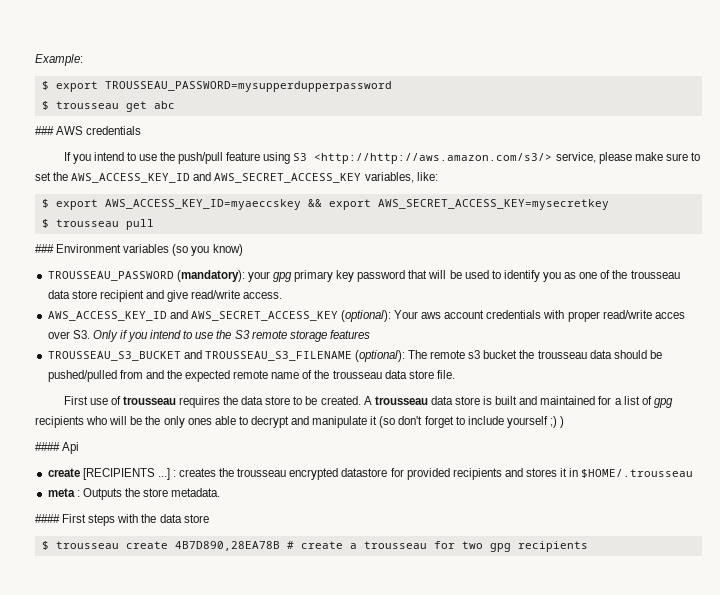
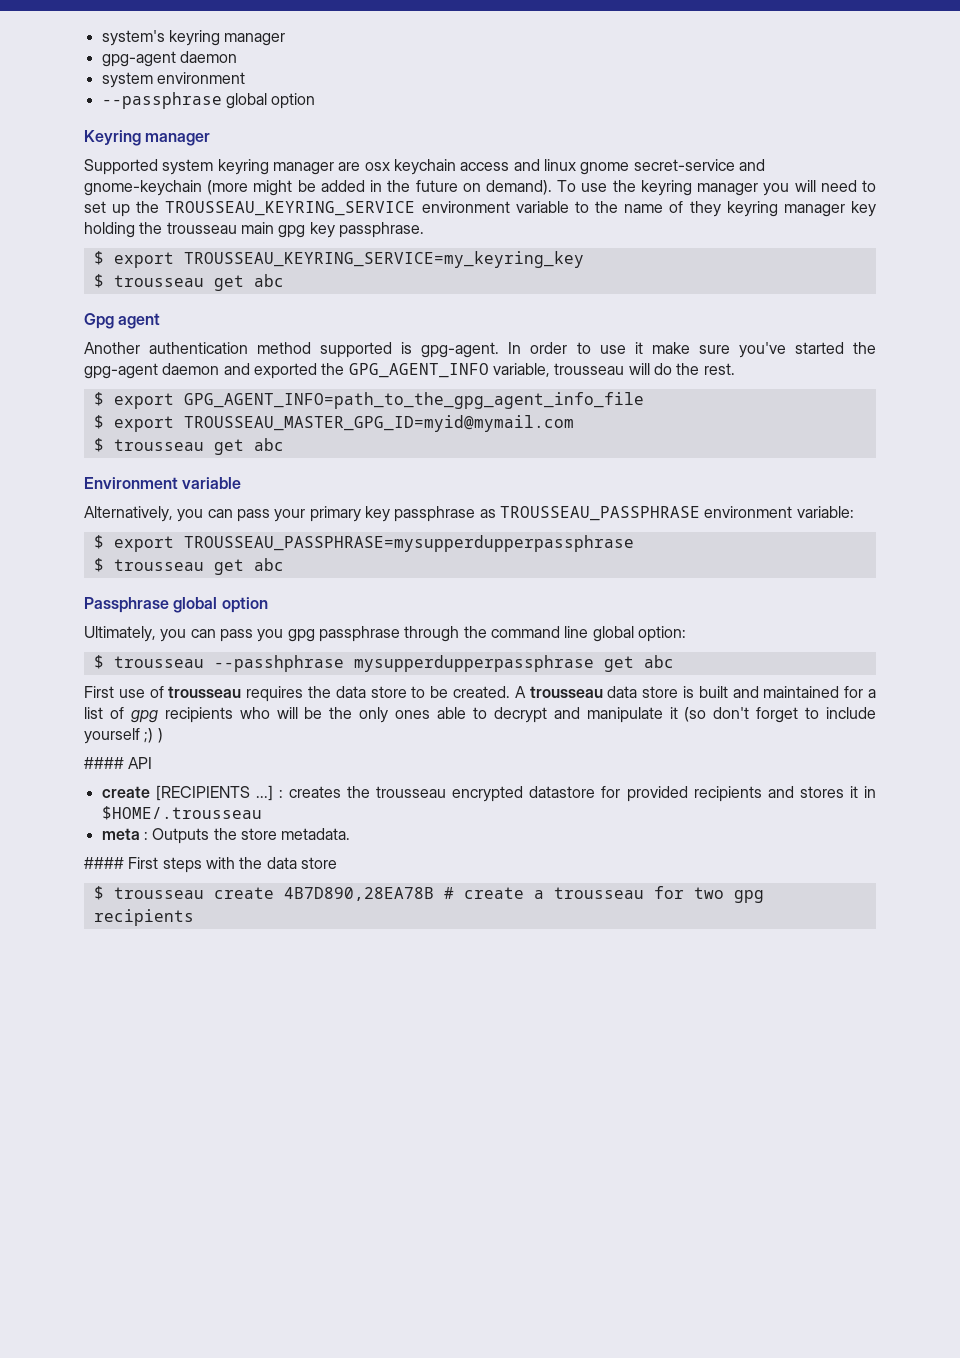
- Example:
- $ export TROUSSEAU_PASSWORD=mysupperdupperpassword
+ system's keyring manager
+ gpg-agent daemon
+ system environment
+ --passphrase global option
+ Keyring manager
+ Supported system keyring manager are osx keychain access and linux gnome secret-service and gnome-keychain (more might be added in the future on demand). To use the keyring manager you will need to set up the TROUSSEAU_KEYRING_SERVICE environment variable to the name of they keyring manager key holding the trousseau main gpg key passphrase.
+ $ export TROUSSEAU_KEYRING_SERVICE=my_keyring_key
  $ trousseau get abc
- ### AWS credentials
- If you intend to use the push/pull feature using S3 <http://http://aws.amazon.com/s3/> service, please make sure to set the AWS_ACCESS_KEY_ID and AWS_SECRET_ACCESS_KEY variables, like:
- $ export AWS_ACCESS_KEY_ID=myaeccskey && export AWS_SECRET_ACCESS_KEY=mysecretkey
- $ trousseau pull
- ### Environment variables (so you know)
- TROUSSEAU_PASSWORD (mandatory): your gpg primary key password that will be used to identify you as one of the trousseau data store recipient and give read/write access.
- AWS_ACCESS_KEY_ID and AWS_SECRET_ACCESS_KEY (optional): Your aws account credentials with proper read/write acces over S3. Only if you intend to use the S3 remote storage features
- TROUSSEAU_S3_BUCKET and TROUSSEAU_S3_FILENAME (optional): The remote s3 bucket the trousseau data should be pushed/pulled from and the expected remote name of the trousseau data store file.
+ Gpg agent
+ Another authentication method supported is gpg-agent. In order to use it make sure you've started the gpg-agent daemon and exported the GPG_AGENT_INFO variable, trousseau will do the rest.
+ $ export GPG_AGENT_INFO=path_to_the_gpg_agent_info_file
+ $ export TROUSSEAU_MASTER_GPG_ID=myid@mymail.com
+ $ trousseau get abc
+ Environment variable
+ Alternatively, you can pass your primary key passphrase as TROUSSEAU_PASSPHRASE environment variable:
+ $ export TROUSSEAU_PASSPHRASE=mysupperdupperpassphrase
+ $ trousseau get abc
+ Passphrase global option
+ Ultimately, you can pass you gpg passphrase through the command line global option:
+ $ trousseau --passhphrase mysupperdupperpassphrase get abc
- #### Api
+ #### API

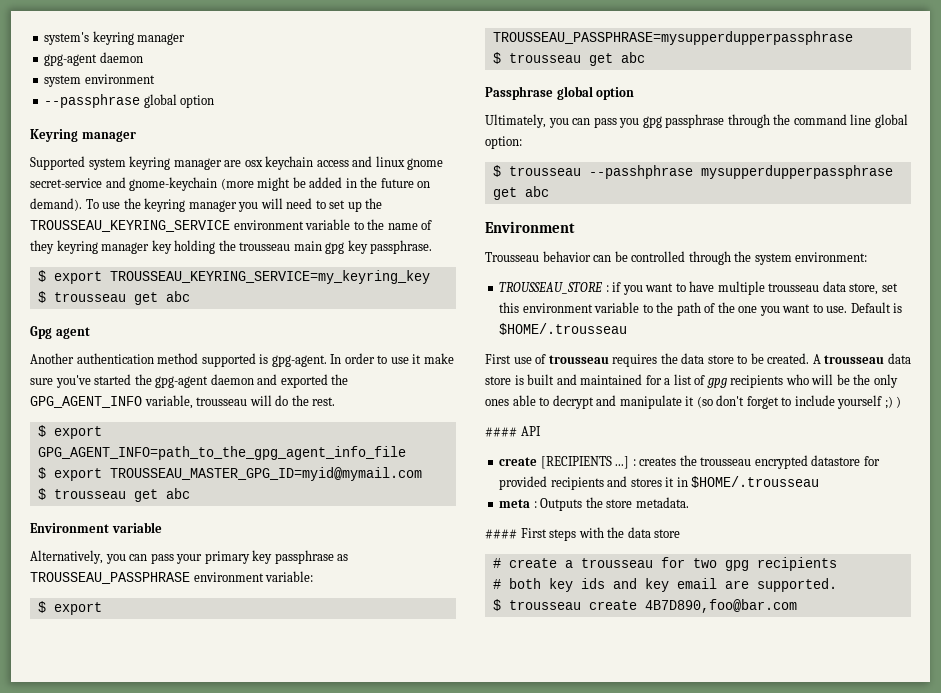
  $ trousseau --passhphrase mysupperdupperpassphrase get abc
+ Environment
+ Trousseau behavior can be controlled through the system environment:
+ TROUSSEAU_STORE : if you want to have multiple trousseau data store, set this environment variable to the path of the one you want to use. Default is $HOME/.trousseau
- $ trousseau create 4B7D890,28EA78B # create a trousseau for two gpg recipients
+ # create a trousseau for two gpg recipients
+ # both key ids and key email are supported.
+ $ trousseau create 4B7D890,foo@bar.com

